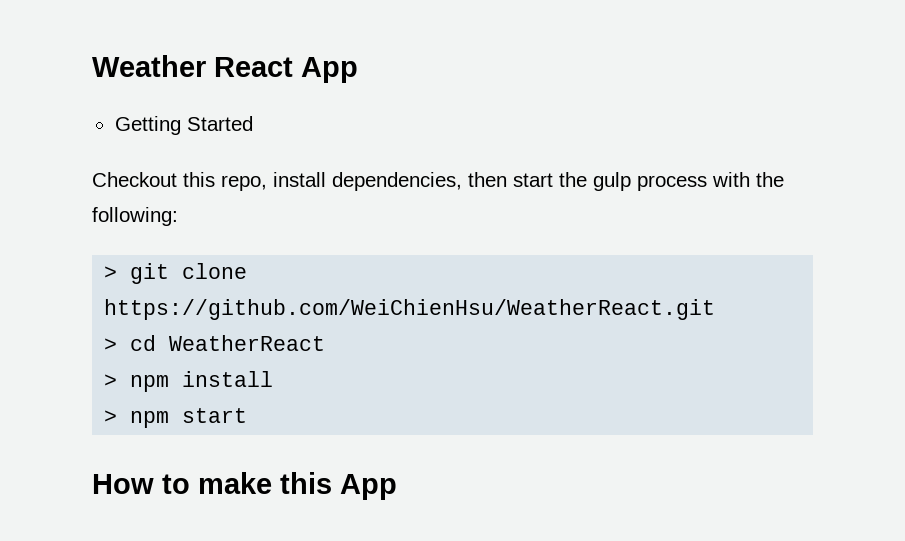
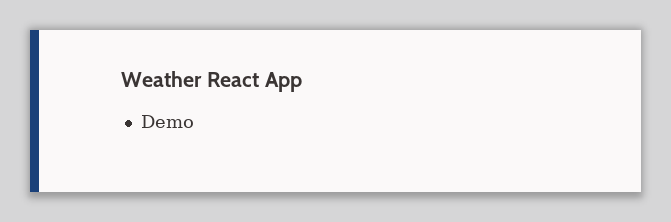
- Getting Started
- Checkout this repo, install dependencies, then start the gulp process with the following:
- > git clone https://github.com/WeiChienHsu/WeatherReact.git
- > cd WeatherReact
- > npm install
- > npm start
- How to make this App
+ Demo

